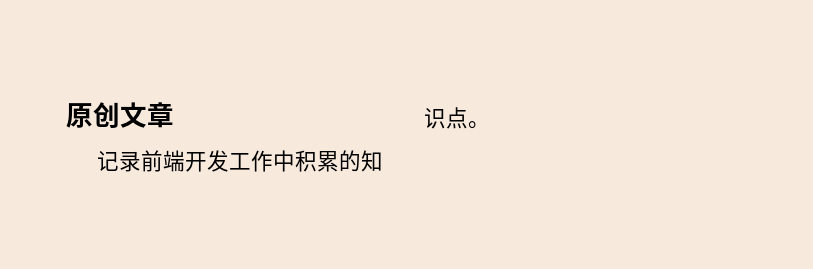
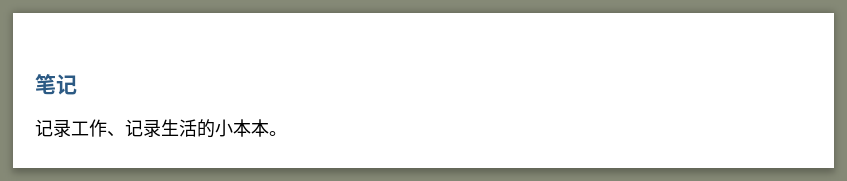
- 原创文章
- 记录前端开发工作中积累的知识点。
+ 笔记
+ 记录工作、记录生活的小本本。

